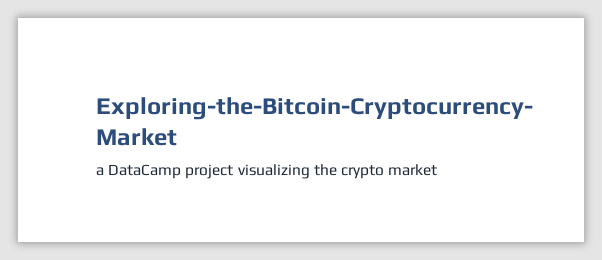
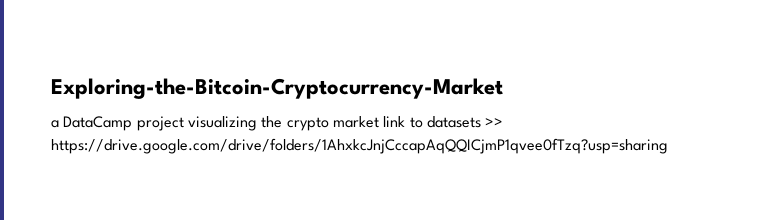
- a DataCamp project visualizing the crypto market
+ a DataCamp project visualizing the crypto market link to datasets >> https://drive.google.com/drive/folders/1AhxkcJnjCccapAqQQICjmP1qvee0fTzq?usp=sharing

